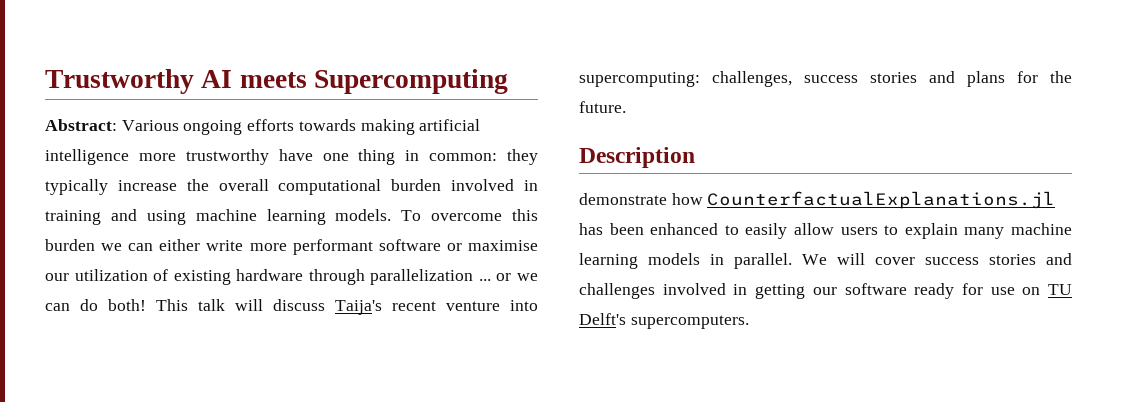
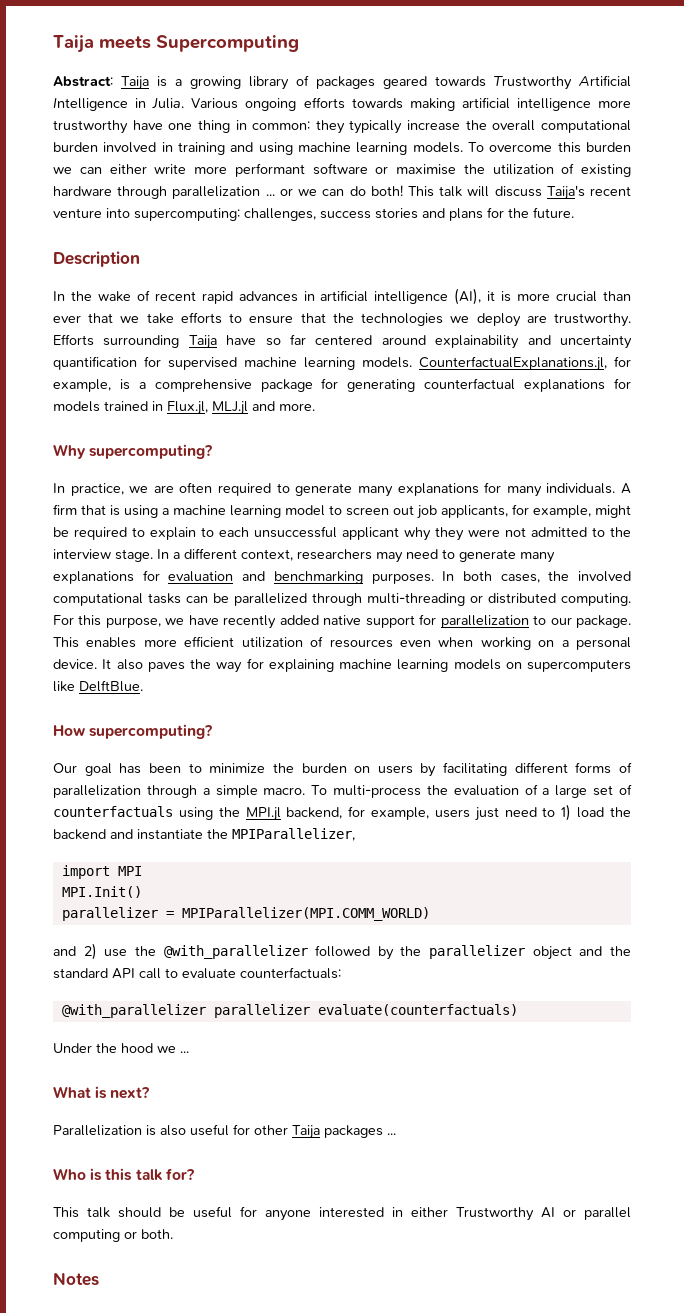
- Trustworthy AI meets Supercomputing
+ Taija meets Supercomputing
- Abstract: Various ongoing efforts towards making artificial intelligence more trustworthy have one thing in common: they typically increase the overall computational burden involved in training and using machine learning models.
+ Abstract: Taija is a growing library of packages geared towards Trustworthy Artificial Intelligence in Julia. Various ongoing efforts towards making artificial intelligence more trustworthy have one thing in common: they typically increase the overall computational burden involved in training and using machine learning models.
- To overcome this burden we can either write more performant software or maximise our utilization of existing hardware through parallelization ... or we can do both!
+ To overcome this burden we can either write more performant software or maximise the utilization of existing hardware through parallelization ... or we can do both!
- demonstrate how CounterfactualExplanations.jl has been enhanced to easily allow users to explain many machine learning models in parallel. We will cover success stories and challenges involved in getting our software ready for use on TU Delft's supercomputers.
+ In the wake of recent rapid advances in artificial intelligence (AI), it is more crucial than ever that we take efforts to ensure that the technologies we deploy are trustworthy. Efforts surrounding Taija have so far centered around explainability and uncertainty quantification for supervised machine learning models. CounterfactualExplanations.jl, for example, is a comprehensive package for generating counterfactual explanations for models trained in Flux.jl, MLJ.jl and more.
+ Why supercomputing?
+ In practice, we are often required to generate many explanations for many individuals. A firm that is using a machine learning model to screen out job applicants, for example, might be required to explain to each unsuccessful applicant why they were not admitted to the interview stage. In a different context, researchers may need to generate many explanations for evaluation and benchmarking purposes. In both cases, the involved computational tasks can be parallelized through multi-threading or distributed computing. For this purpose, we have recently added native support for parallelization to our package. This enables more efficient utilization of resources even when working on a personal device. It also paves the way for explaining machine learning models on supercomputers like DelftBlue.
+ How supercomputing?
+ Our goal has been to minimize the burden on users by facilitating different forms of parallelization through a simple macro. To multi-process the evaluation of a large set of counterfactuals using the MPI.jl backend, for example, users just need to 1) load the backend and instantiate the MPIParallelizer,
+ import MPI
+ MPI.Init()
+ parallelizer = MPIParallelizer(MPI.COMM_WORLD)
+ and 2) use the @with_parallelizer followed by the parallelizer object and the standard API call to evaluate counterfactuals:
+ @with_parallelizer parallelizer evaluate(counterfactuals)
+ Under the hood we ...
+ What is next?
+ Parallelization is also useful for other Taija packages ...
+ Who is this talk for?
+ This talk should be useful for anyone interested in either Trustworthy AI or parallel computing or both.
+ Notes

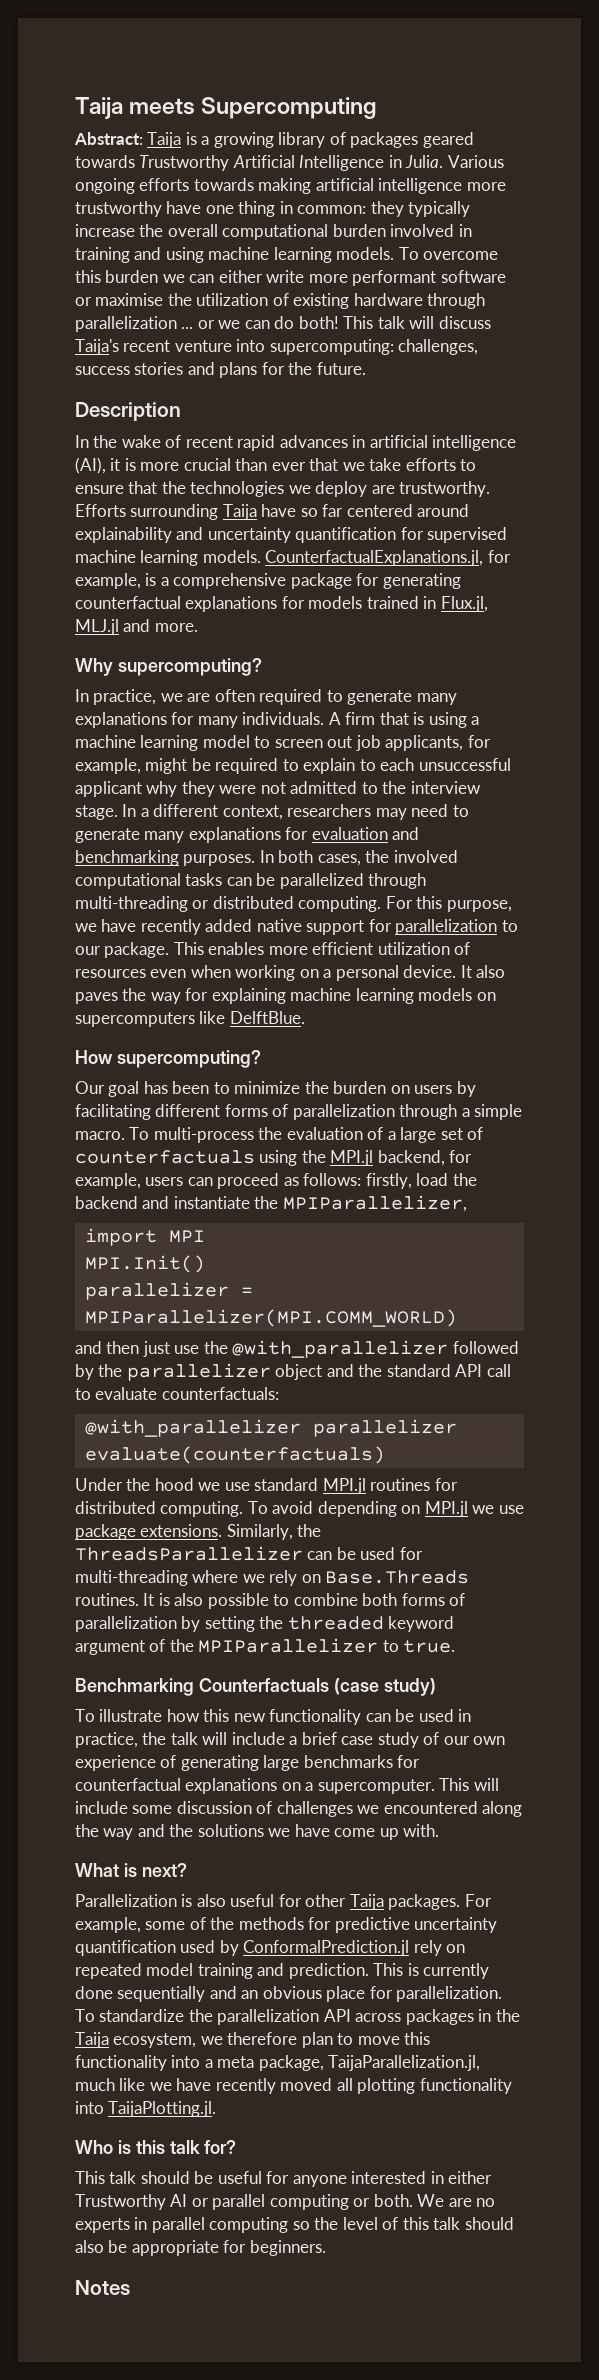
- To multi-process the evaluation of a large set of counterfactuals using the MPI.jl backend, for example, users just need to 1) load the backend and instantiate the MPIParallelizer,
+ To multi-process the evaluation of a large set of counterfactuals using the MPI.jl backend, for example, users can proceed as follows: firstly, load the backend and instantiate the MPIParallelizer,
- and 2) use the @with_parallelizer followed by the parallelizer object and the standard API call to evaluate counterfactuals:
+ and then just use the @with_parallelizer followed by the parallelizer object and the standard API call to evaluate counterfactuals:
- Under the hood we ...
+ Under the hood we use standard MPI.jl routines for distributed computing. To avoid depending on MPI.jl we use package extensions. Similarly, the ThreadsParallelizer can be used for multi-threading where we rely on Base.Threads routines. It is also possible to combine both forms of parallelization by setting the threaded keyword argument of the MPIParallelizer to true.
+ Benchmarking Counterfactuals (case study)
+ To illustrate how this new functionality can be used in practice, the talk will include a brief case study of our own experience of generating large benchmarks for counterfactual explanations on a supercomputer. This will include some discussion of challenges we encountered along the way and the solutions we have come up with.
- Parallelization is also useful for other Taija packages ...
+ Parallelization is also useful for other Taija packages. For example, some of the methods for predictive uncertainty quantification used by ConformalPrediction.jl rely on repeated model training and prediction. This is currently done sequentially and an obvious place for parallelization. To standardize the parallelization API across packages in the Taija ecosystem, we therefore plan to move this functionality into a meta package, TaijaParallelization.jl, much like we have recently moved all plotting functionality into TaijaPlotting.jl.
+ We are no experts in parallel computing so the level of this talk should also be appropriate for beginners.

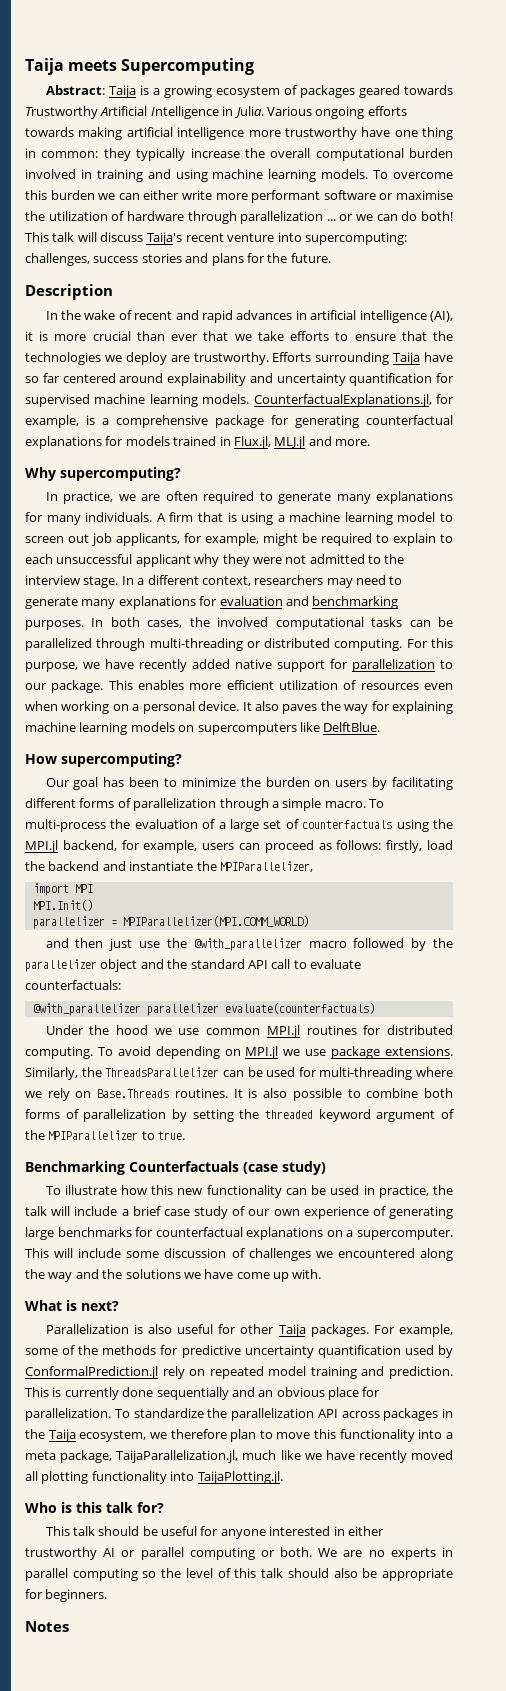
- Abstract: Taija is a growing library of packages geared towards Trustworthy Artificial Intelligence in Julia.
+ Abstract: Taija is a growing ecosystem of packages geared towards Trustworthy Artificial Intelligence in Julia.
- To overcome this burden we can either write more performant software or maximise the utilization of existing hardware through parallelization ... or we can do both!
+ To overcome this burden we can either write more performant software or maximise the utilization of hardware through parallelization ... or we can do both!
- In the wake of recent rapid advances in artificial intelligence (AI), it is more crucial than ever that we take efforts to ensure that the technologies we deploy are trustworthy.
+ In the wake of recent and rapid advances in artificial intelligence (AI), it is more crucial than ever that we take efforts to ensure that the technologies we deploy are trustworthy.
- and then just use the @with_parallelizer followed by the parallelizer object and the standard API call to evaluate counterfactuals:
+ and then just use the @with_parallelizer macro followed by the parallelizer object and the standard API call to evaluate counterfactuals:
- Under the hood we use standard MPI.jl routines for distributed computing.
+ Under the hood we use common MPI.jl routines for distributed computing.
- This talk should be useful for anyone interested in either Trustworthy AI or parallel computing or both.
+ This talk should be useful for anyone interested in either trustworthy AI or parallel computing or both.

